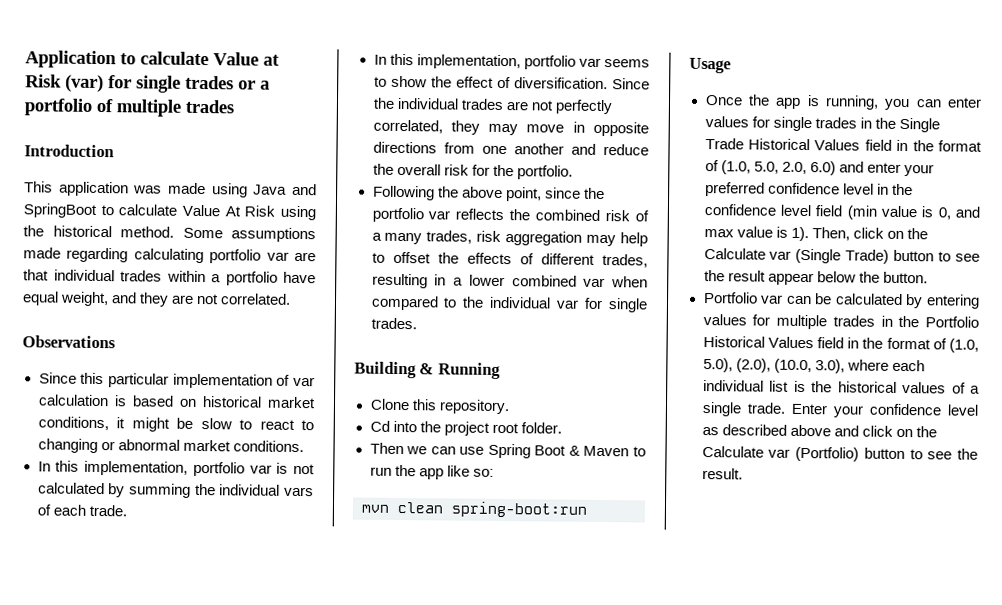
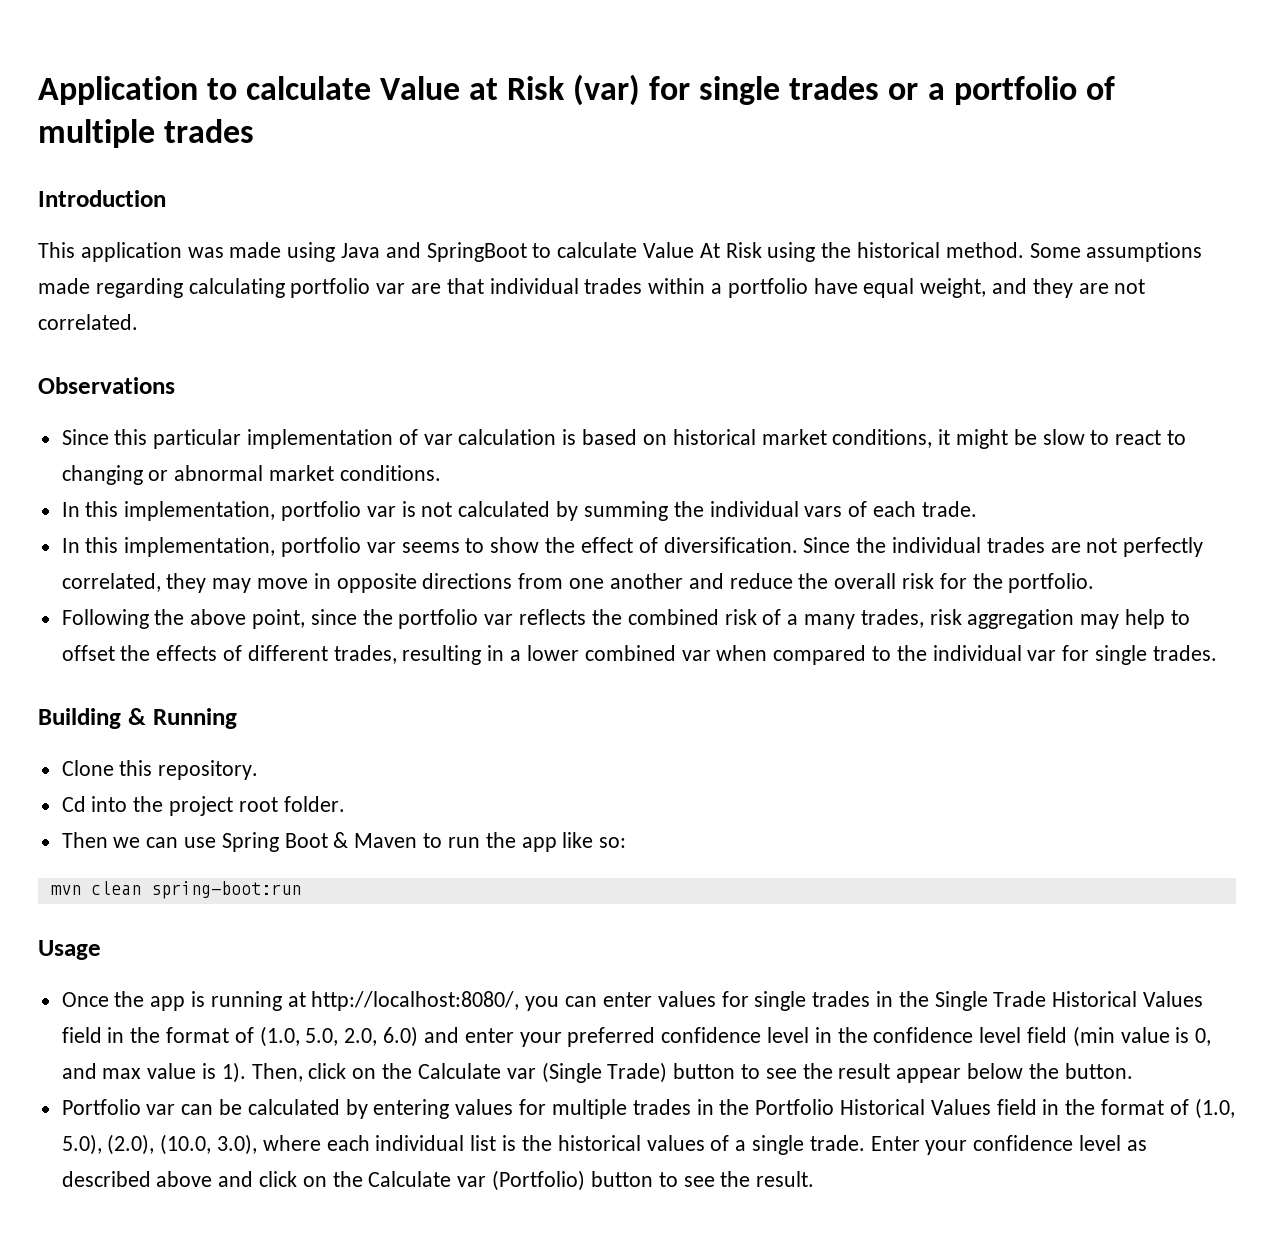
- Once the app is running, you can enter values for single trades in the Single Trade Historical Values field in the format of (1.0, 5.0, 2.0, 6.0) and enter your preferred confidence level in the confidence level field (min value is 0, and max value is 1).
+ Once the app is running at http://localhost:8080/, you can enter values for single trades in the Single Trade Historical Values field in the format of (1.0, 5.0, 2.0, 6.0) and enter your preferred confidence level in the confidence level field (min value is 0, and max value is 1).

